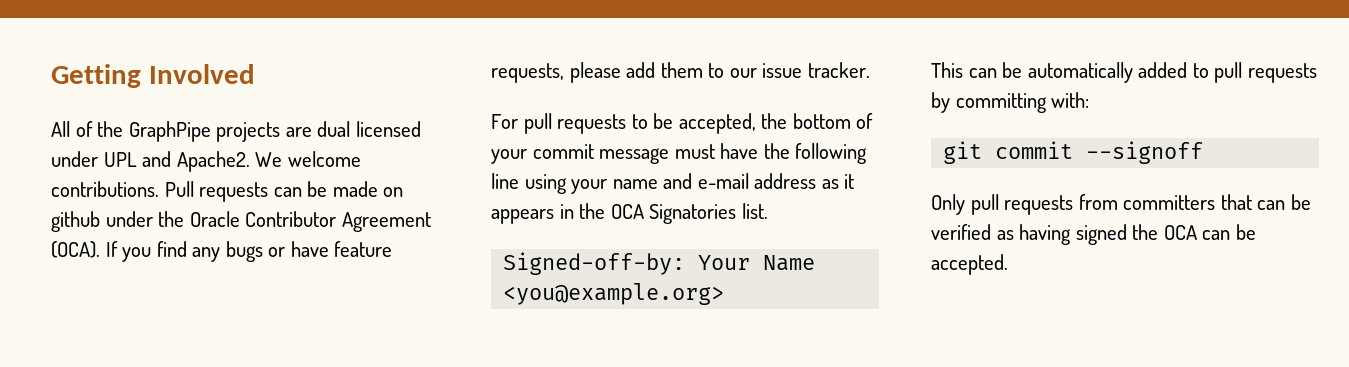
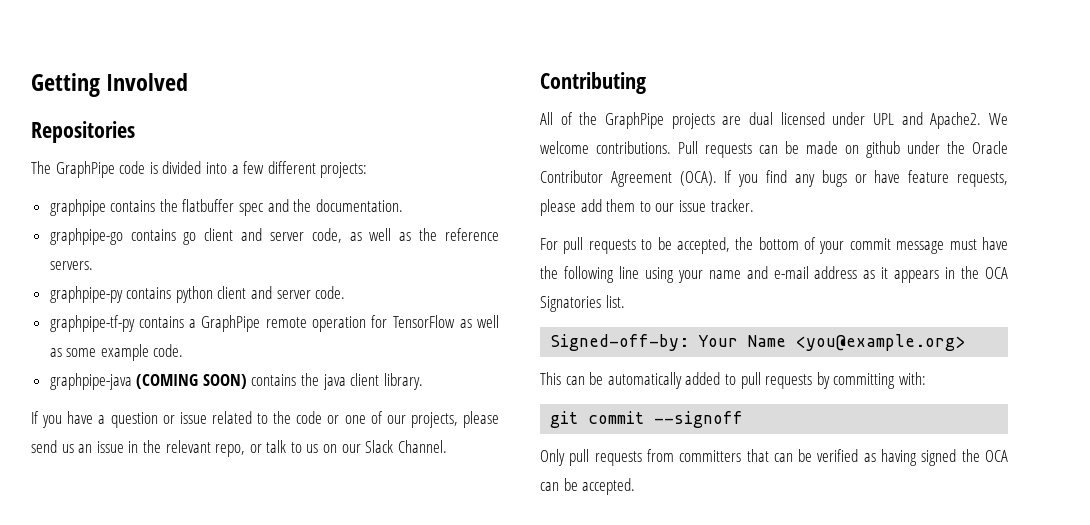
+ Repositories
+ The GraphPipe code is divided into a few different projects:
+ graphpipe contains the flatbuffer spec and the documentation.
+ graphpipe-go contains go client and server code, as well as the reference servers.
+ graphpipe-py contains python client and server code.
+ graphpipe-tf-py contains a GraphPipe remote operation for TensorFlow as well as some example code.
+ graphpipe-java (COMING SOON) contains the java client library.
+ If you have a question or issue related to the code or one of our projects, please send us an issue in the relevant repo, or talk to us on our Slack Channel.
+ Contributing

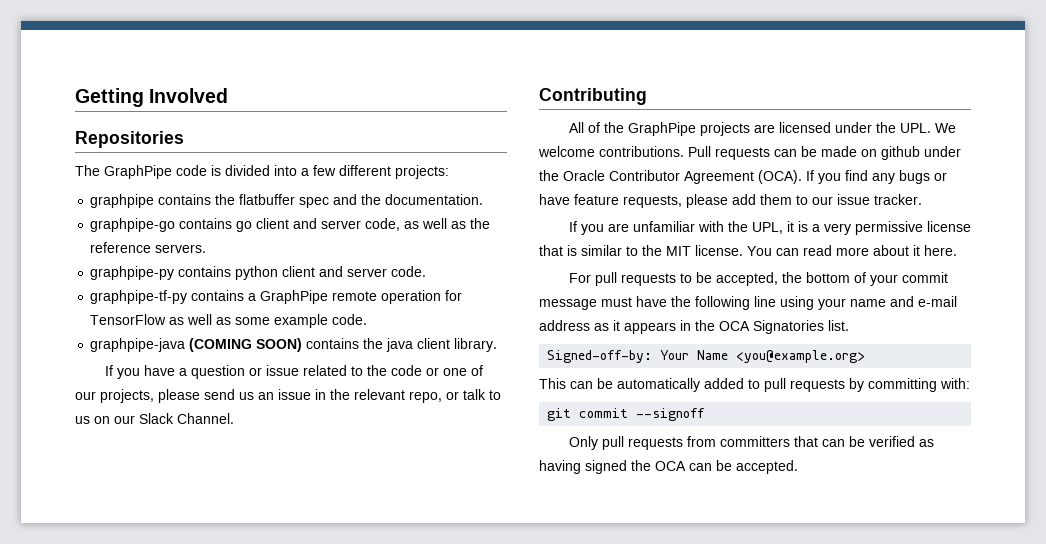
- All of the GraphPipe projects are dual licensed under UPL and Apache2. We welcome contributions.
+ All of the GraphPipe projects are licensed under the UPL. We welcome contributions.
+ If you are unfamiliar with the UPL, it is a very permissive license that is similar to the MIT license. You can read more about it here.

